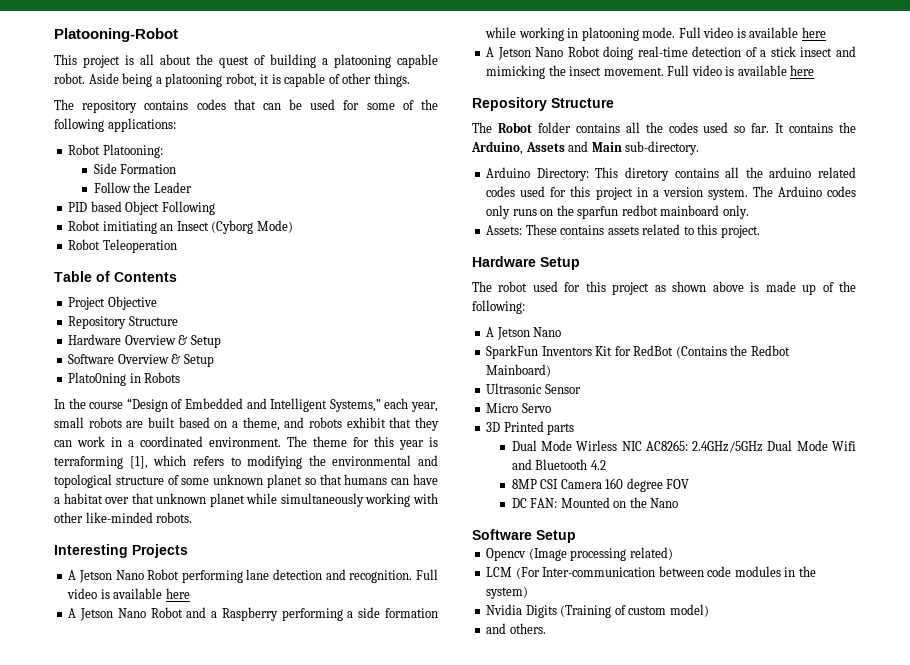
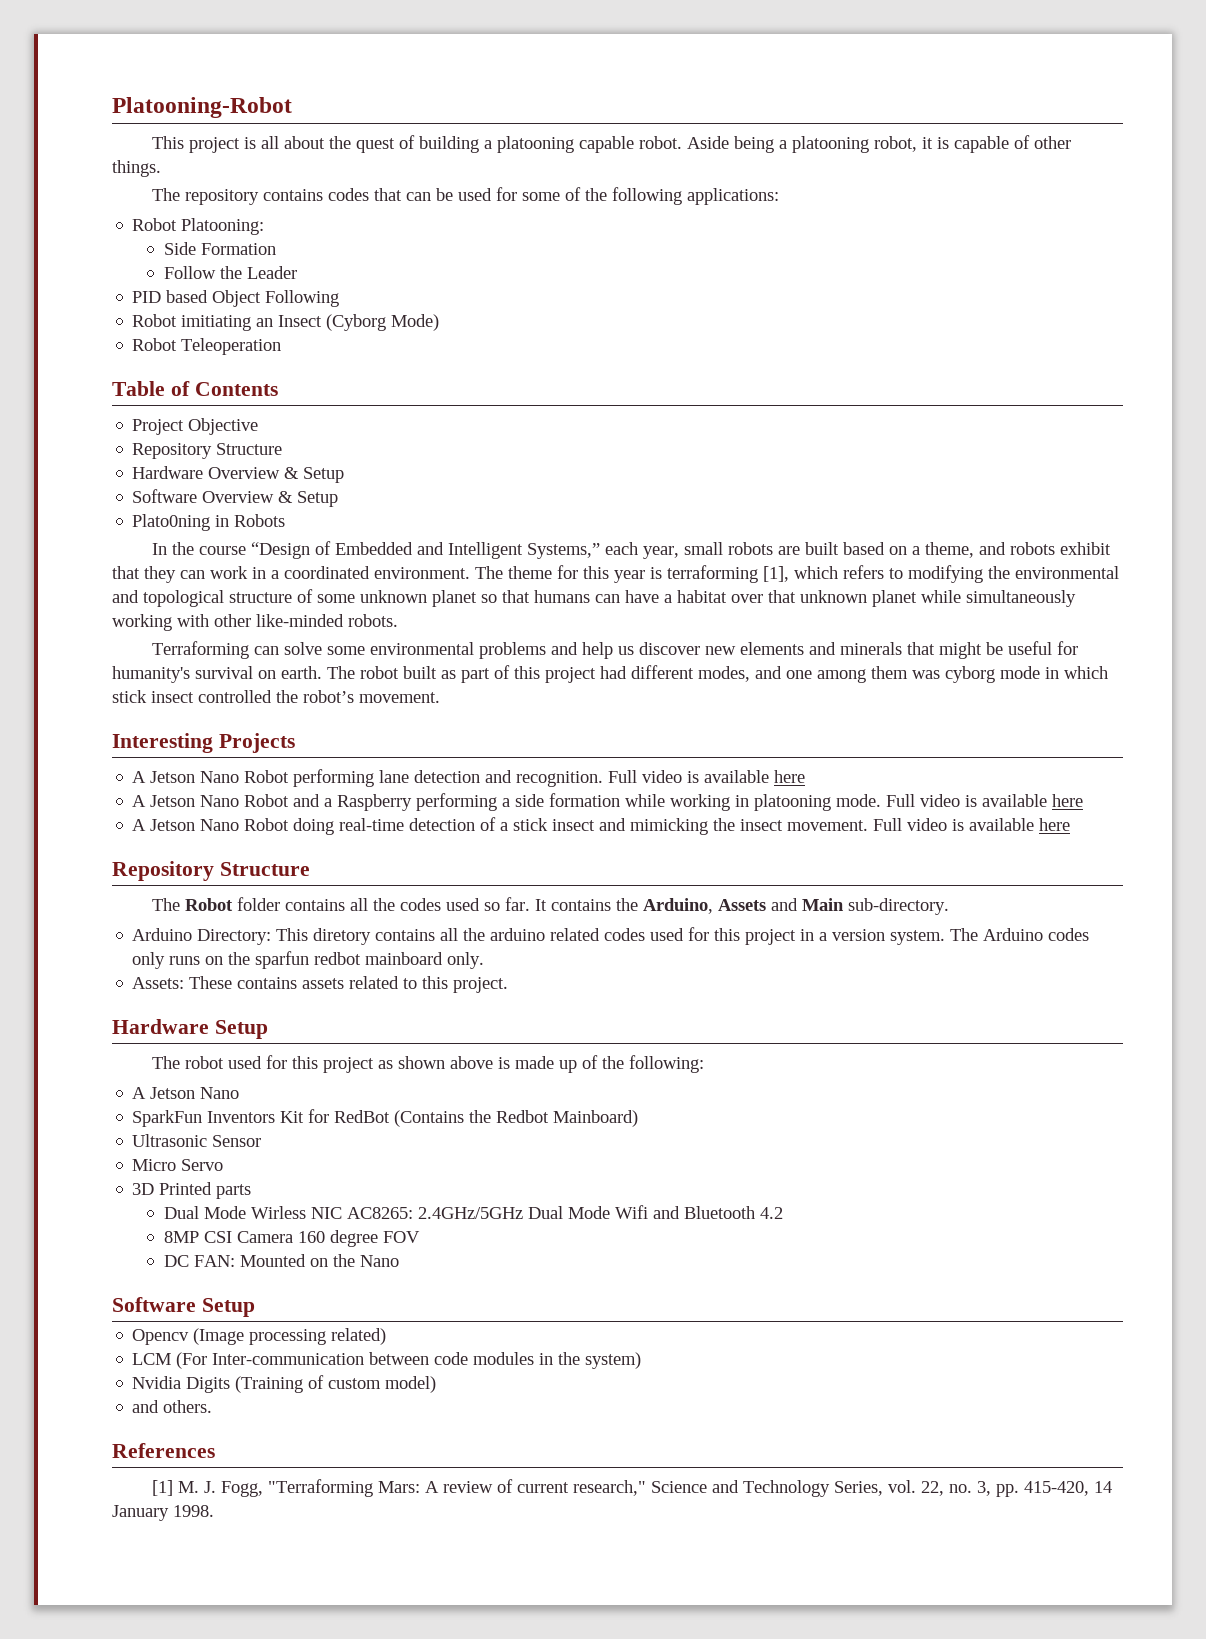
+ Terraforming can solve some environmental problems and help us discover new elements and minerals that might be useful for humanity's survival on earth. The robot built as part of this project had different modes, and one among them was cyborg mode in which stick insect controlled the robot’s movement.
+ References
+ [1] M. J. Fogg, "Terraforming Mars: A review of current research," Science and Technology Series, vol. 22, no. 3, pp. 415-420, 14 January 1998.

